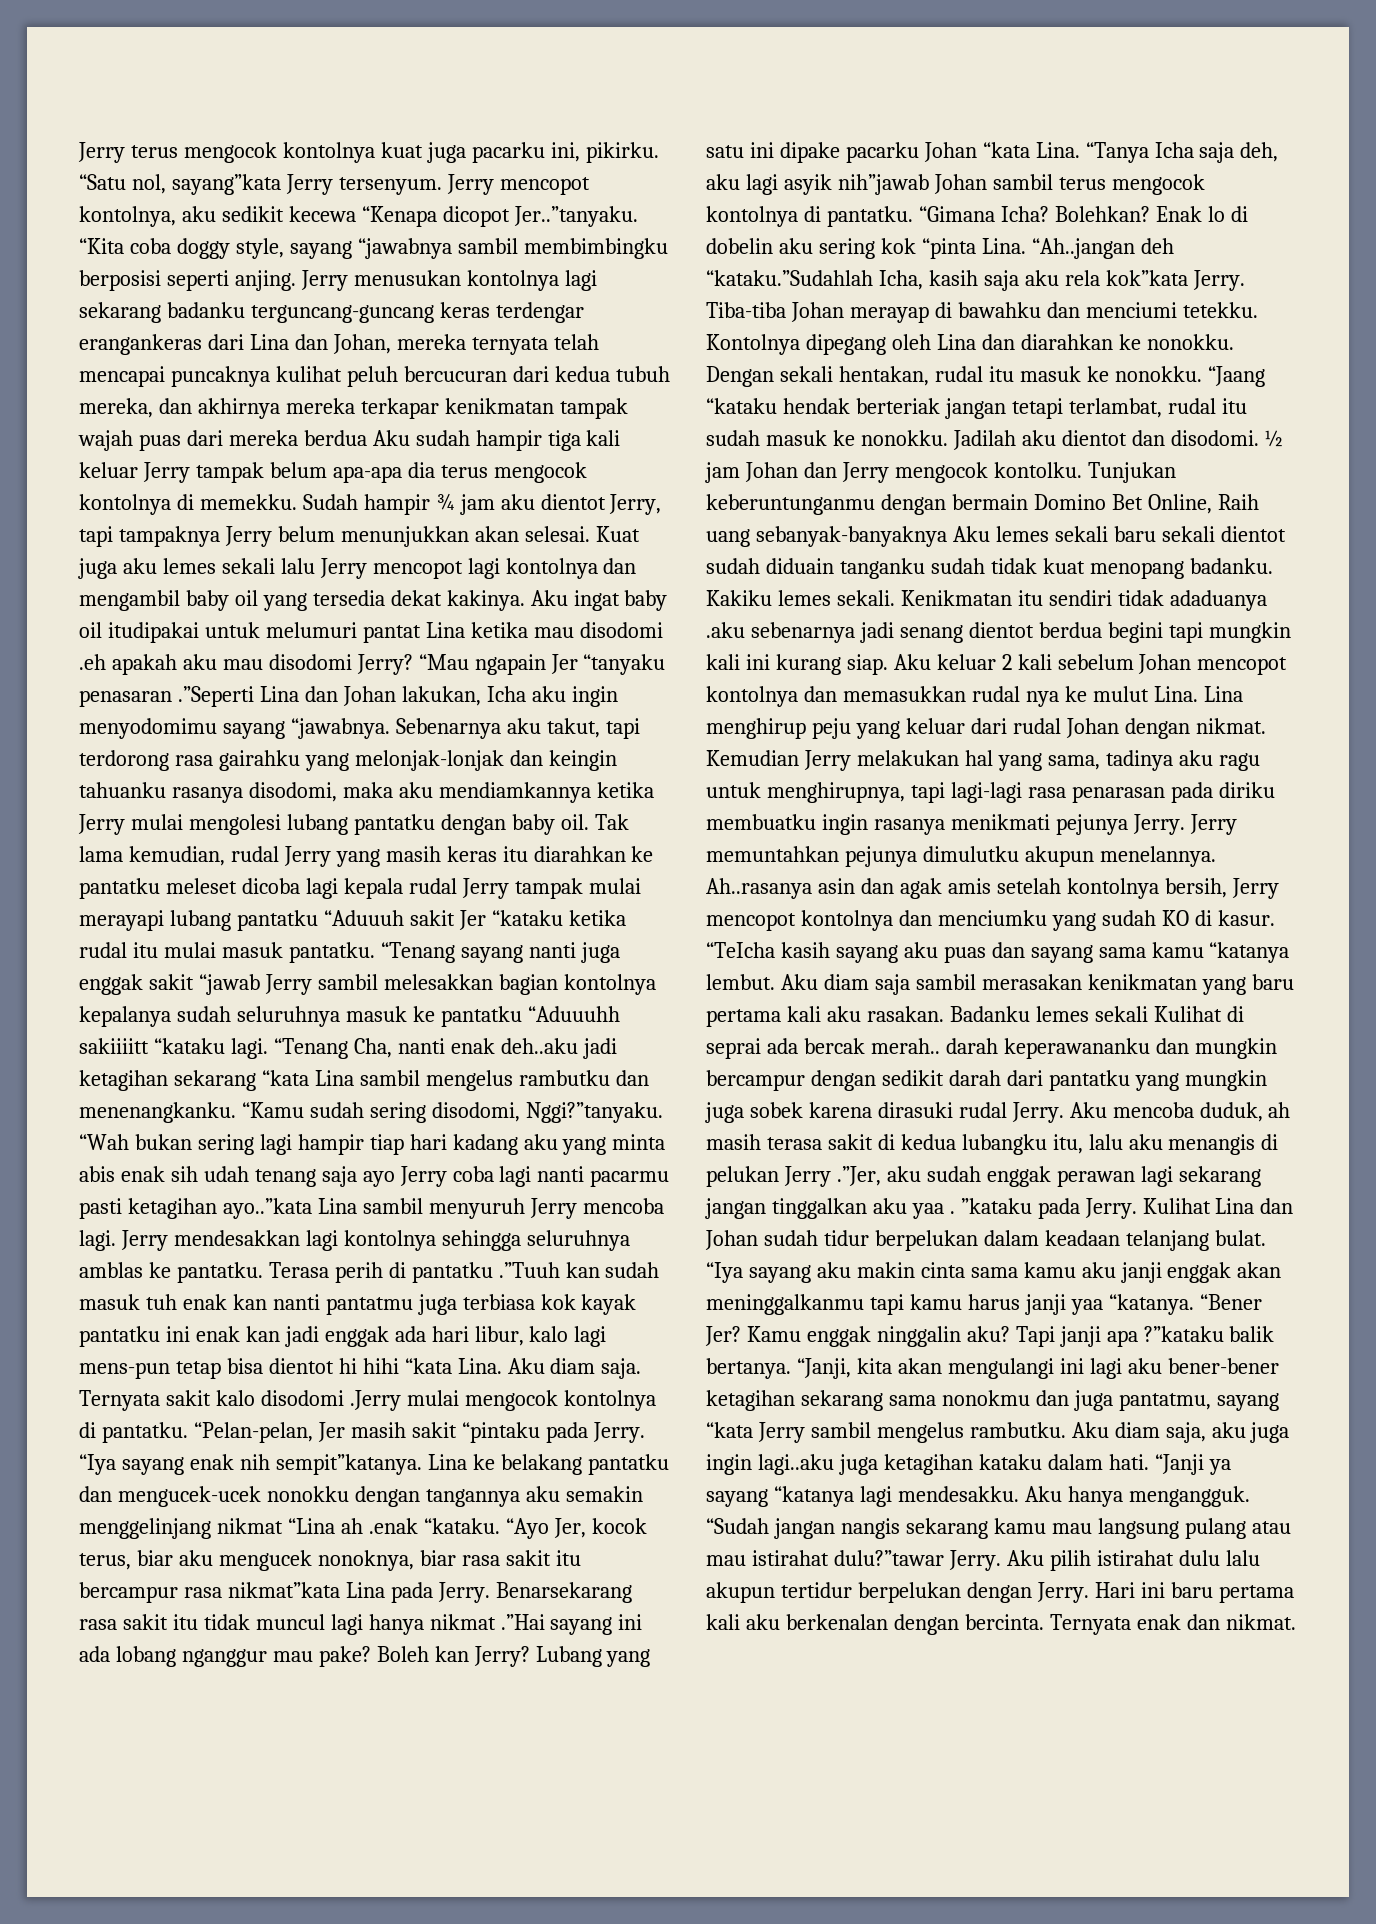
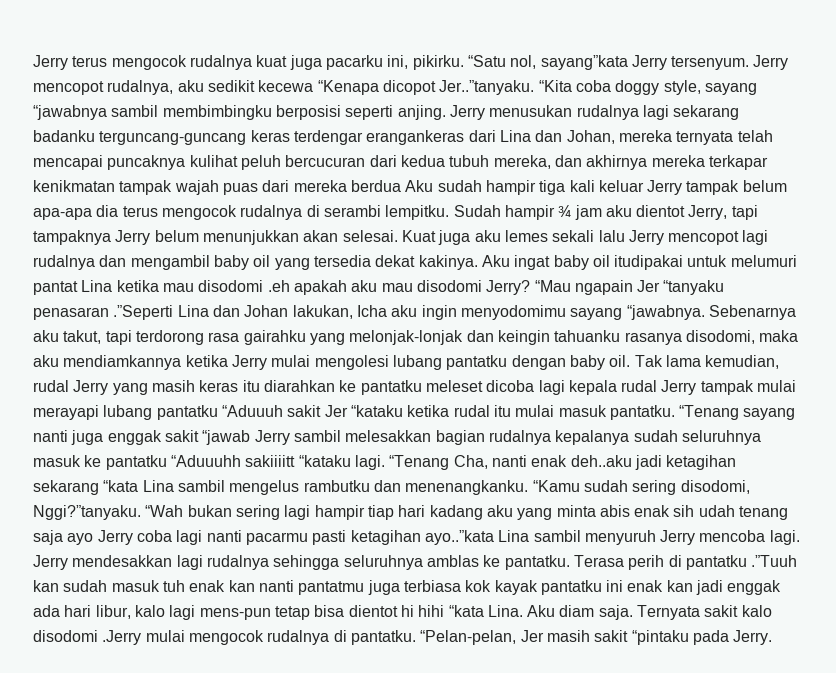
- Jerry terus mengocok kontolnya kuat juga pacarku ini, pikirku.
+ Jerry terus mengocok rudalnya kuat juga pacarku ini, pikirku.
- Jerry mencopot kontolnya, aku sedikit kecewa “Kenapa dicopot Jer..”tanyaku. “Kita coba doggy style, sayang “jawabnya sambil membimbingku berposisi seperti anjing.
+ Jerry mencopot rudalnya, aku sedikit kecewa “Kenapa dicopot Jer..”tanyaku. “Kita coba doggy style, sayang “jawabnya sambil membimbingku berposisi seperti anjing.
- Jerry menusukan kontolnya lagi sekarang badanku terguncang-guncang keras terdengar erangankeras dari Lina dan Johan, mereka ternyata telah mencapai puncaknya kulihat peluh bercucuran dari kedua tubuh mereka, dan akhirnya mereka terkapar kenikmatan tampak wajah puas dari mereka berdua Aku sudah hampir tiga kali keluar Jerry tampak belum apa-apa dia terus mengocok kontolnya di memekku.
+ Jerry menusukan rudalnya lagi sekarang badanku terguncang-guncang keras terdengar erangankeras dari Lina dan Johan, mereka ternyata telah mencapai puncaknya kulihat peluh bercucuran dari kedua tubuh mereka, dan akhirnya mereka terkapar kenikmatan tampak wajah puas dari mereka berdua Aku sudah hampir tiga kali keluar Jerry tampak belum apa-apa dia terus mengocok rudalnya di serambi lempitku.
- Kuat juga aku lemes sekali lalu Jerry mencopot lagi kontolnya dan mengambil baby oil yang tersedia dekat kakinya.
+ Kuat juga aku lemes sekali lalu Jerry mencopot lagi rudalnya dan mengambil baby oil yang tersedia dekat kakinya.
- “Tenang sayang nanti juga enggak sakit “jawab Jerry sambil melesakkan bagian kontolnya kepalanya sudah seluruhnya masuk ke pantatku “Aduuuhh sakiiiitt “kataku lagi.
+ “Tenang sayang nanti juga enggak sakit “jawab Jerry sambil melesakkan bagian rudalnya kepalanya sudah seluruhnya masuk ke pantatku “Aduuuhh sakiiiitt “kataku lagi.
- Jerry mendesakkan lagi kontolnya sehingga seluruhnya amblas ke pantatku.
+ Jerry mendesakkan lagi rudalnya sehingga seluruhnya amblas ke pantatku.
- Ternyata sakit kalo disodomi .Jerry mulai mengocok kontolnya di pantatku.
+ Ternyata sakit kalo disodomi .Jerry mulai mengocok rudalnya di pantatku.
- “Iya sayang enak nih sempit”katanya. Lina ke belakang pantatku dan mengucek-ucek nonokku dengan tangannya aku semakin menggelinjang nikmat “Lina ah .enak “kataku. “Ayo Jer, kocok terus, biar aku mengucek nonoknya, biar rasa sakit itu bercampur rasa nikmat”kata Lina pada Jerry. Benarsekarang rasa sakit itu tidak muncul lagi hanya nikmat .”Hai sayang ini ada lobang nganggur mau pake? Boleh kan Jerry? Lubang yang satu ini dipake pacarku Johan “kata Lina. “Tanya Icha saja deh, aku lagi asyik nih”jawab Johan sambil terus mengocok kontolnya di pantatku. “Gimana Icha? Bolehkan? Enak lo di dobelin aku sering kok “pinta Lina. “Ah..jangan deh “kataku.”Sudahlah Icha, kasih saja aku rela kok”kata Jerry. Tiba-tiba Johan merayap di bawahku dan menciumi tetekku. Kontolnya dipegang oleh Lina dan diarahkan ke nonokku. Dengan sekali hentakan, rudal itu masuk ke nonokku. “Jaang “kataku hendak berteriak jangan tetapi terlambat, rudal itu sudah masuk ke nonokku. Jadilah aku dientot dan disodomi. ½ jam Johan dan Jerry mengocok kontolku. Tunjukan keberuntunganmu dengan bermain Domino Bet Online, Raih uang sebanyak-banyaknya Aku lemes sekali baru sekali dientot sudah diduain tanganku sudah tidak kuat menopang badanku. Kakiku lemes sekali. Kenikmatan itu sendiri tidak adaduanya .aku sebenarnya jadi senang dientot berdua begini tapi mungkin kali ini kurang siap. Aku keluar 2 kali sebelum Johan mencopot kontolnya dan memasukkan rudal nya ke mulut Lina. Lina menghirup peju yang keluar dari rudal Johan dengan nikmat. Kemudian Jerry melakukan hal yang sama, tadinya aku ragu untuk menghirupnya, tapi lagi-lagi rasa penarasan pada diriku membuatku ingin rasanya menikmati pejunya Jerry. Jerry memuntahkan pejunya dimulutku akupun menelannya. Ah..rasanya asin dan agak amis setelah kontolnya bersih, Jerry mencopot kontolnya dan menciumku yang sudah KO di kasur. “TeIcha kasih sayang aku puas dan sayang sama kamu “katanya lembut. Aku diam saja sambil merasakan kenikmatan yang baru pertama kali aku rasakan. Badanku lemes sekali Kulihat di seprai ada bercak merah.. darah keperawananku dan mungkin bercampur dengan sedikit darah dari pantatku yang mungkin juga sobek karena dirasuki rudal Jerry. Aku mencoba duduk, ah masih terasa sakit di kedua lubangku itu, lalu aku menangis di pelukan Jerry .”Jer, aku sudah enggak perawan lagi sekarang jangan tinggalkan aku yaa . ”kataku pada Jerry. Kulihat Lina dan Johan sudah tidur berpelukan dalam keadaan telanjang bulat. “Iya sayang aku makin cinta sama kamu aku janji enggak akan meninggalkanmu tapi kamu harus janji yaa “katanya. “Bener Jer? Kamu enggak ninggalin aku? Tapi janji apa ?”kataku balik bertanya. “Janji, kita akan mengulangi ini lagi aku bener-bener ketagihan sekarang sama nonokmu dan juga pantatmu, sayang “kata Jerry sambil mengelus rambutku. Aku diam saja, aku juga ingin lagi..aku juga ketagihan kataku dalam hati. “Janji ya sayang “katanya lagi mendesakku. Aku hanya mengangguk. “Sudah jangan nangis sekarang kamu mau langsung pulang atau mau istirahat dulu?”tawar Jerry. Aku pilih istirahat dulu lalu akupun tertidur berpelukan dengan Jerry. Hari ini baru pertama kali aku berkenalan dengan bercinta. Ternyata enak dan nikmat.

